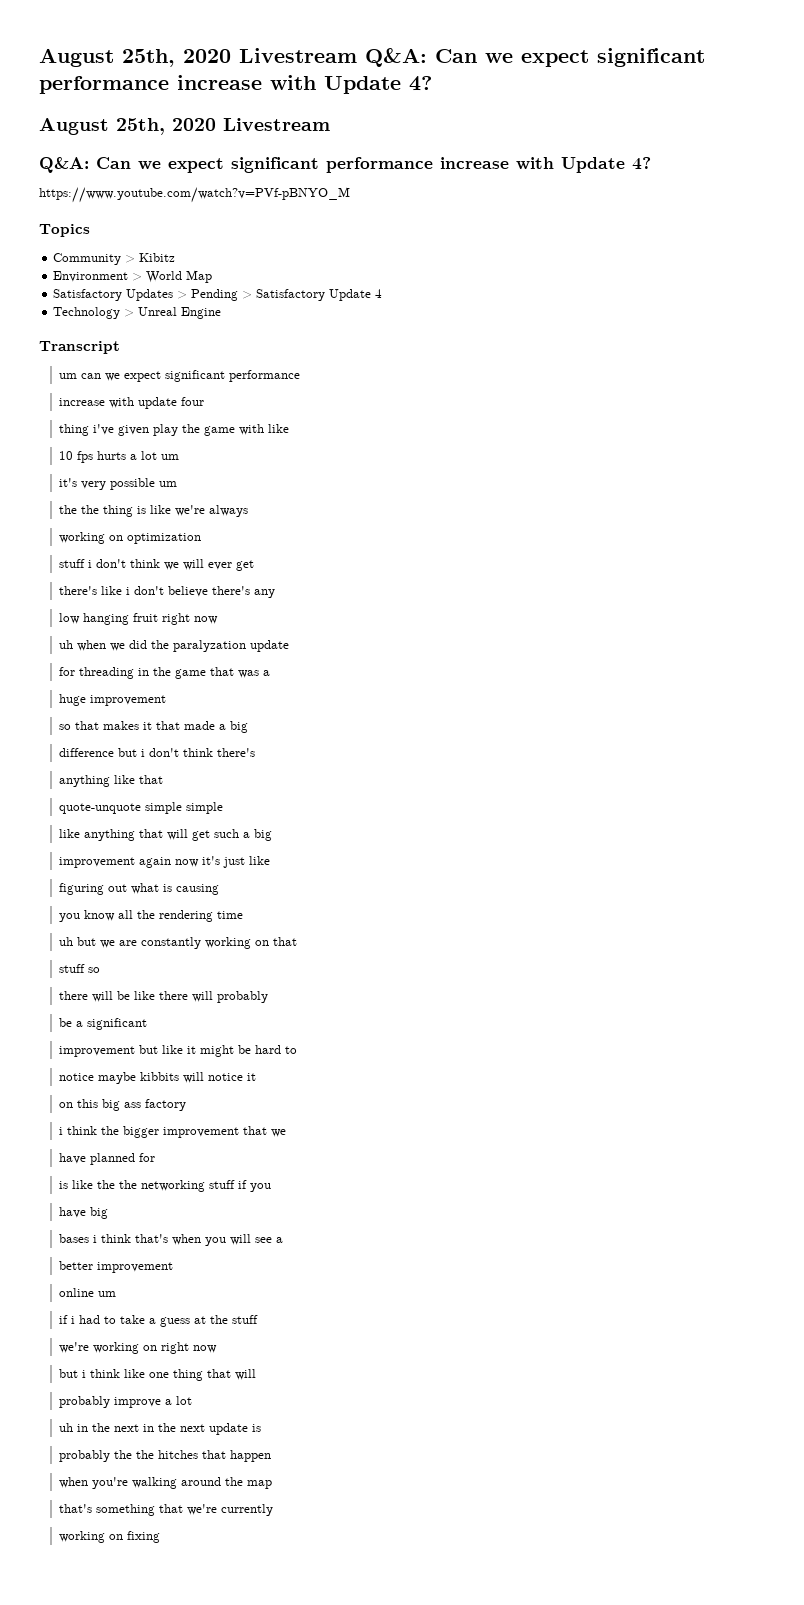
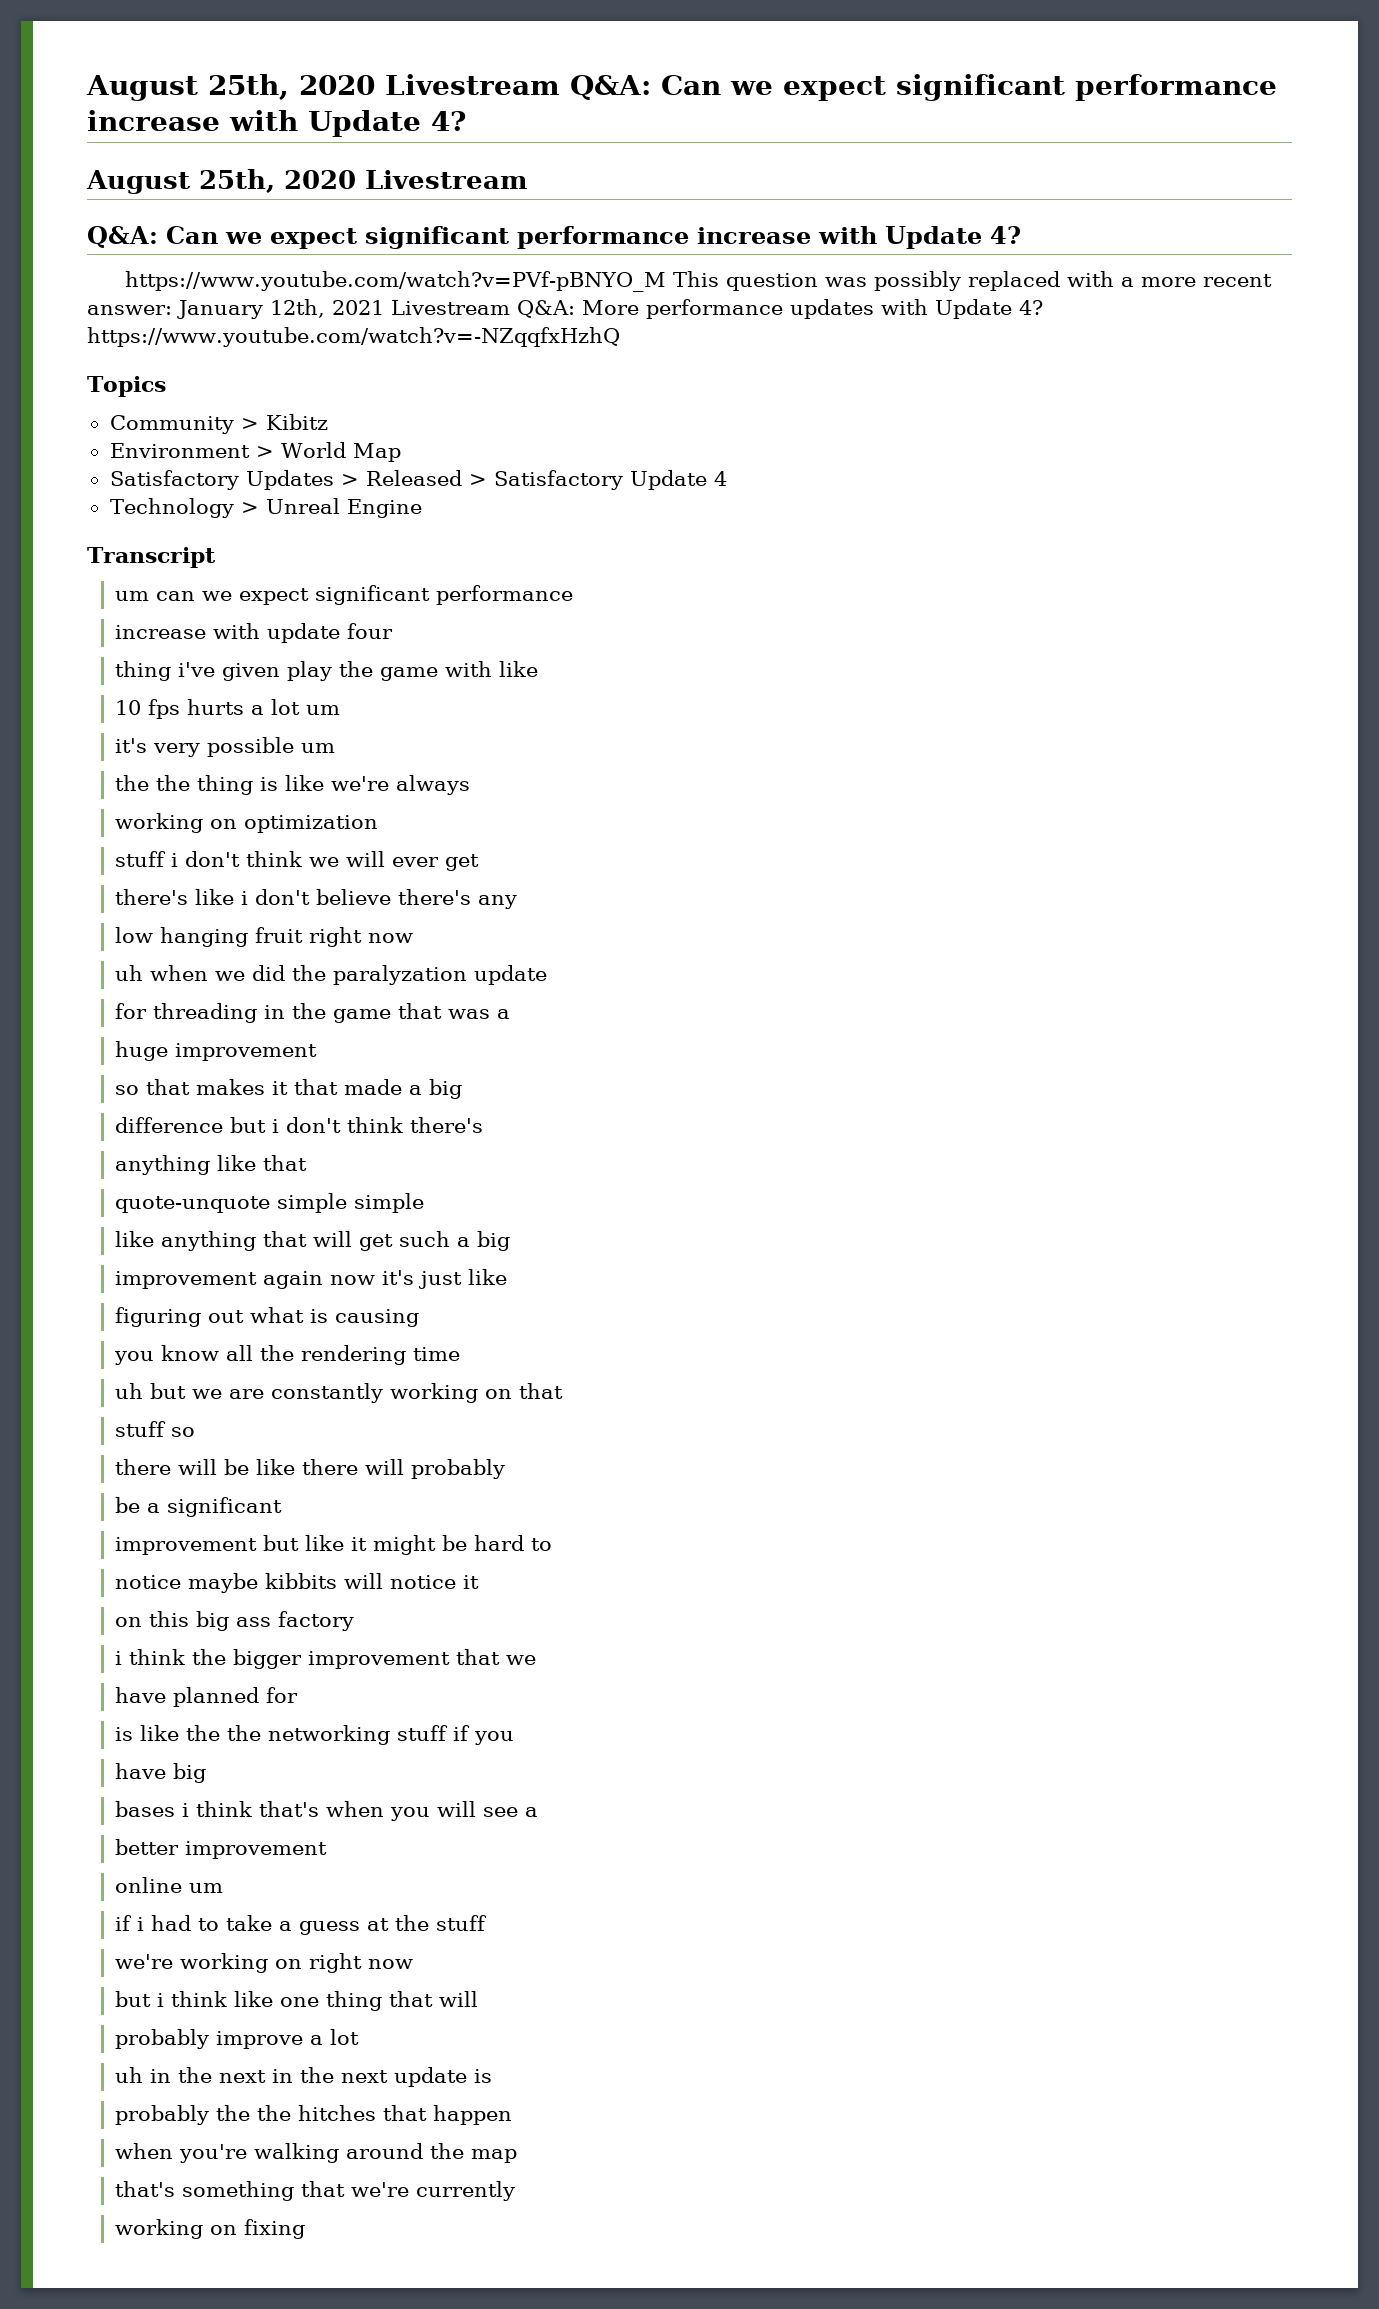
- https://www.youtube.com/watch?v=PVf-pBNYO_M
+ https://www.youtube.com/watch?v=PVf-pBNYO_M This question was possibly replaced with a more recent answer: January 12th, 2021 Livestream Q&A: More performance updates with Update 4? https://www.youtube.com/watch?v=-NZqqfxHzhQ
- Satisfactory Updates > Pending > Satisfactory Update 4
+ Satisfactory Updates > Released > Satisfactory Update 4

